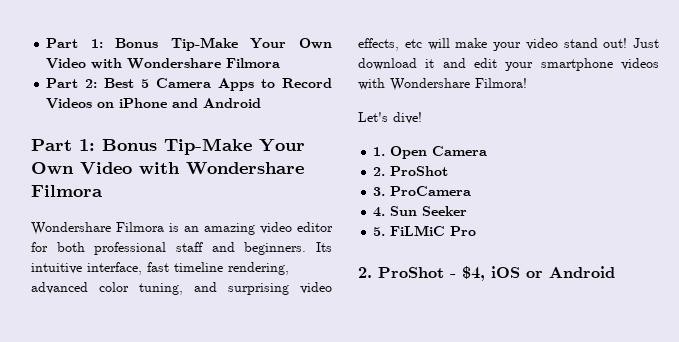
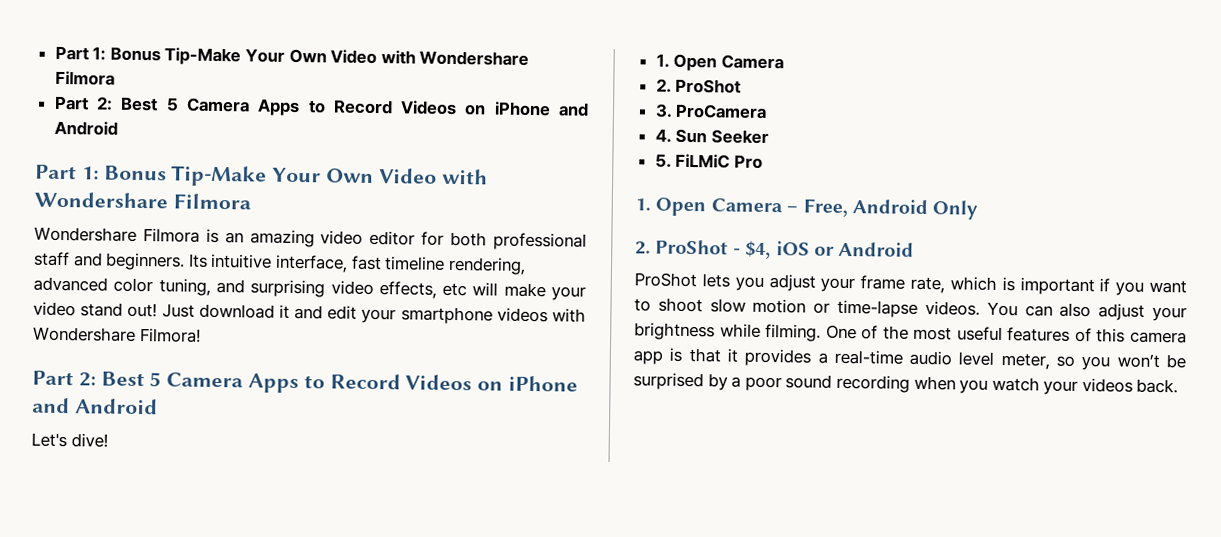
  Just download it and edit your smartphone videos with Wondershare Filmora!
+ Part 2: Best 5 Camera Apps to Record Videos on iPhone and Android
+ 1. Open Camera – Free, Android Only
+ ProShot lets you adjust your frame rate, which is important if you want to shoot slow motion or time-lapse videos. You can also adjust your brightness while filming. One of the most useful features of this camera app is that it provides a real-time audio level meter, so you won’t be surprised by a poor sound recording when you watch your videos back.

